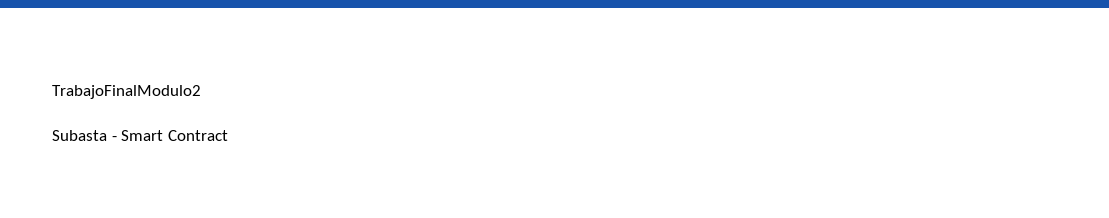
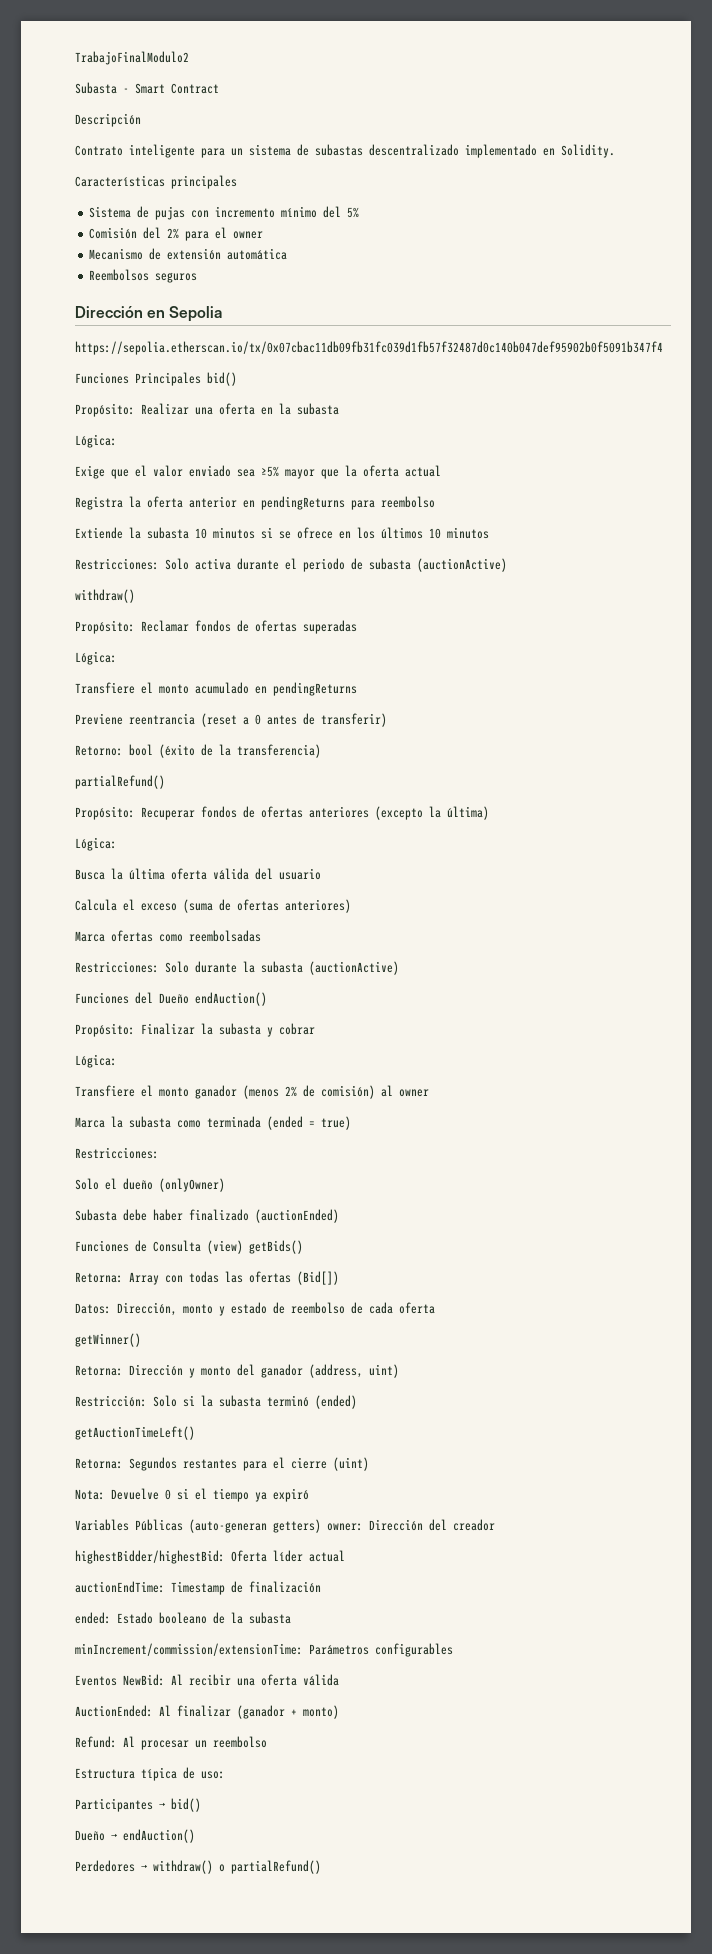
+ Descripción
+ Contrato inteligente para un sistema de subastas descentralizado implementado en Solidity.
+ Características principales
+ Sistema de pujas con incremento mínimo del 5%
+ Comisión del 2% para el owner
+ Mecanismo de extensión automática
+ Reembolsos seguros
+ Dirección en Sepolia
+ https://sepolia.etherscan.io/tx/0x07cbac11db09fb31fc039d1fb57f32487d0c140b047def95902b0f5091b347f4
+ Funciones Principales bid()
+ Propósito: Realizar una oferta en la subasta
+ Lógica:
+ Exige que el valor enviado sea ≥5% mayor que la oferta actual
+ Registra la oferta anterior en pendingReturns para reembolso
+ Extiende la subasta 10 minutos si se ofrece en los últimos 10 minutos
+ Restricciones: Solo activa durante el periodo de subasta (auctionActive)
+ withdraw()
+ Propósito: Reclamar fondos de ofertas superadas
+ Lógica:
+ Transfiere el monto acumulado en pendingReturns
+ Previene reentrancia (reset a 0 antes de transferir)
+ Retorno: bool (éxito de la transferencia)
+ partialRefund()
+ Propósito: Recuperar fondos de ofertas anteriores (excepto la última)
+ Lógica:
+ Busca la última oferta válida del usuario
+ Calcula el exceso (suma de ofertas anteriores)
+ Marca ofertas como reembolsadas
+ Restricciones: Solo durante la subasta (auctionActive)
+ Funciones del Dueño endAuction()
+ Propósito: Finalizar la subasta y cobrar
+ Lógica:
+ Transfiere el monto ganador (menos 2% de comisión) al owner
+ Marca la subasta como terminada (ended = true)
+ Restricciones:
+ Solo el dueño (onlyOwner)
+ Subasta debe haber finalizado (auctionEnded)
+ Funciones de Consulta (view) getBids()
+ Retorna: Array con todas las ofertas (Bid[])
+ Datos: Dirección, monto y estado de reembolso de cada oferta
+ getWinner()
+ Retorna: Dirección y monto del ganador (address, uint)
+ Restricción: Solo si la subasta terminó (ended)
+ getAuctionTimeLeft()
+ Retorna: Segundos restantes para el cierre (uint)
+ Nota: Devuelve 0 si el tiempo ya expiró
+ Variables Públicas (auto-generan getters) owner: Dirección del creador
+ highestBidder/highestBid: Oferta líder actual
+ auctionEndTime: Timestamp de finalización
+ ended: Estado booleano de la subasta
+ minIncrement/commission/extensionTime: Parámetros configurables
+ Eventos NewBid: Al recibir una oferta válida
+ AuctionEnded: Al finalizar (ganador + monto)
+ Refund: Al procesar un reembolso
+ Estructura típica de uso:
+ Participantes → bid()
+ Dueño → endAuction()
+ Perdedores → withdraw() o partialRefund()

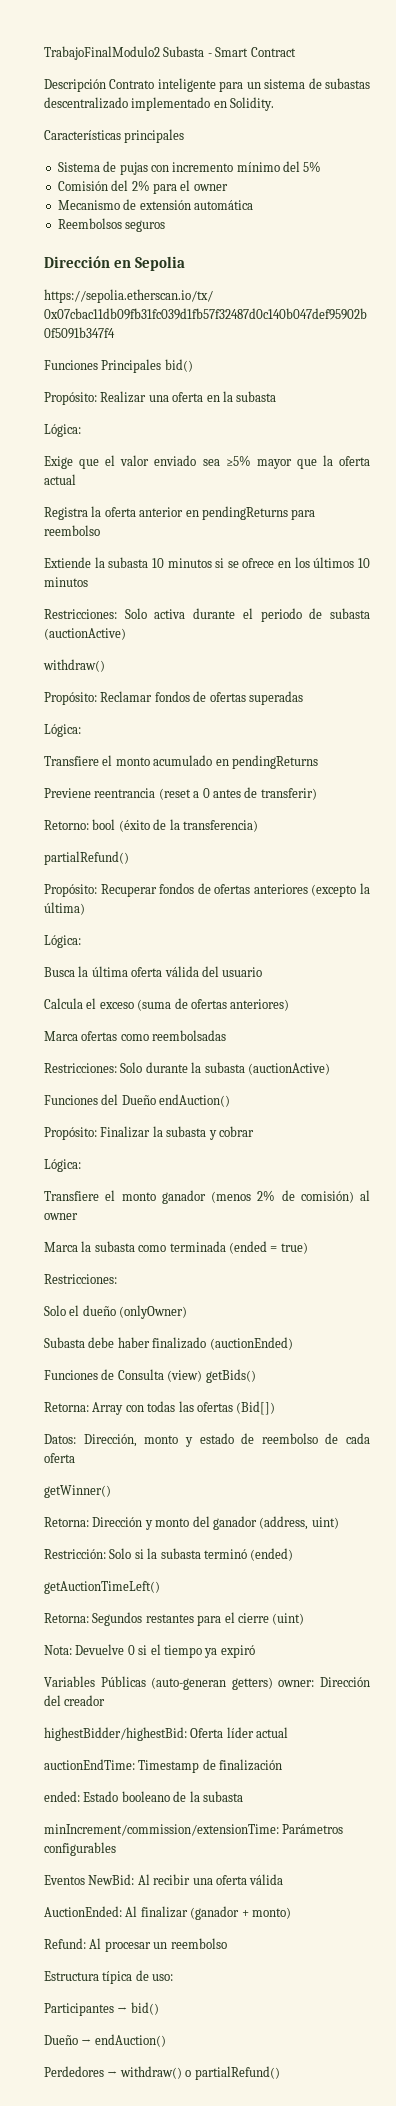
- TrabajoFinalModulo2
- Subasta - Smart Contract
+ TrabajoFinalModulo2 Subasta - Smart Contract
- Descripción
- Contrato inteligente para un sistema de subastas descentralizado implementado en Solidity.
+ Descripción Contrato inteligente para un sistema de subastas descentralizado implementado en Solidity.

